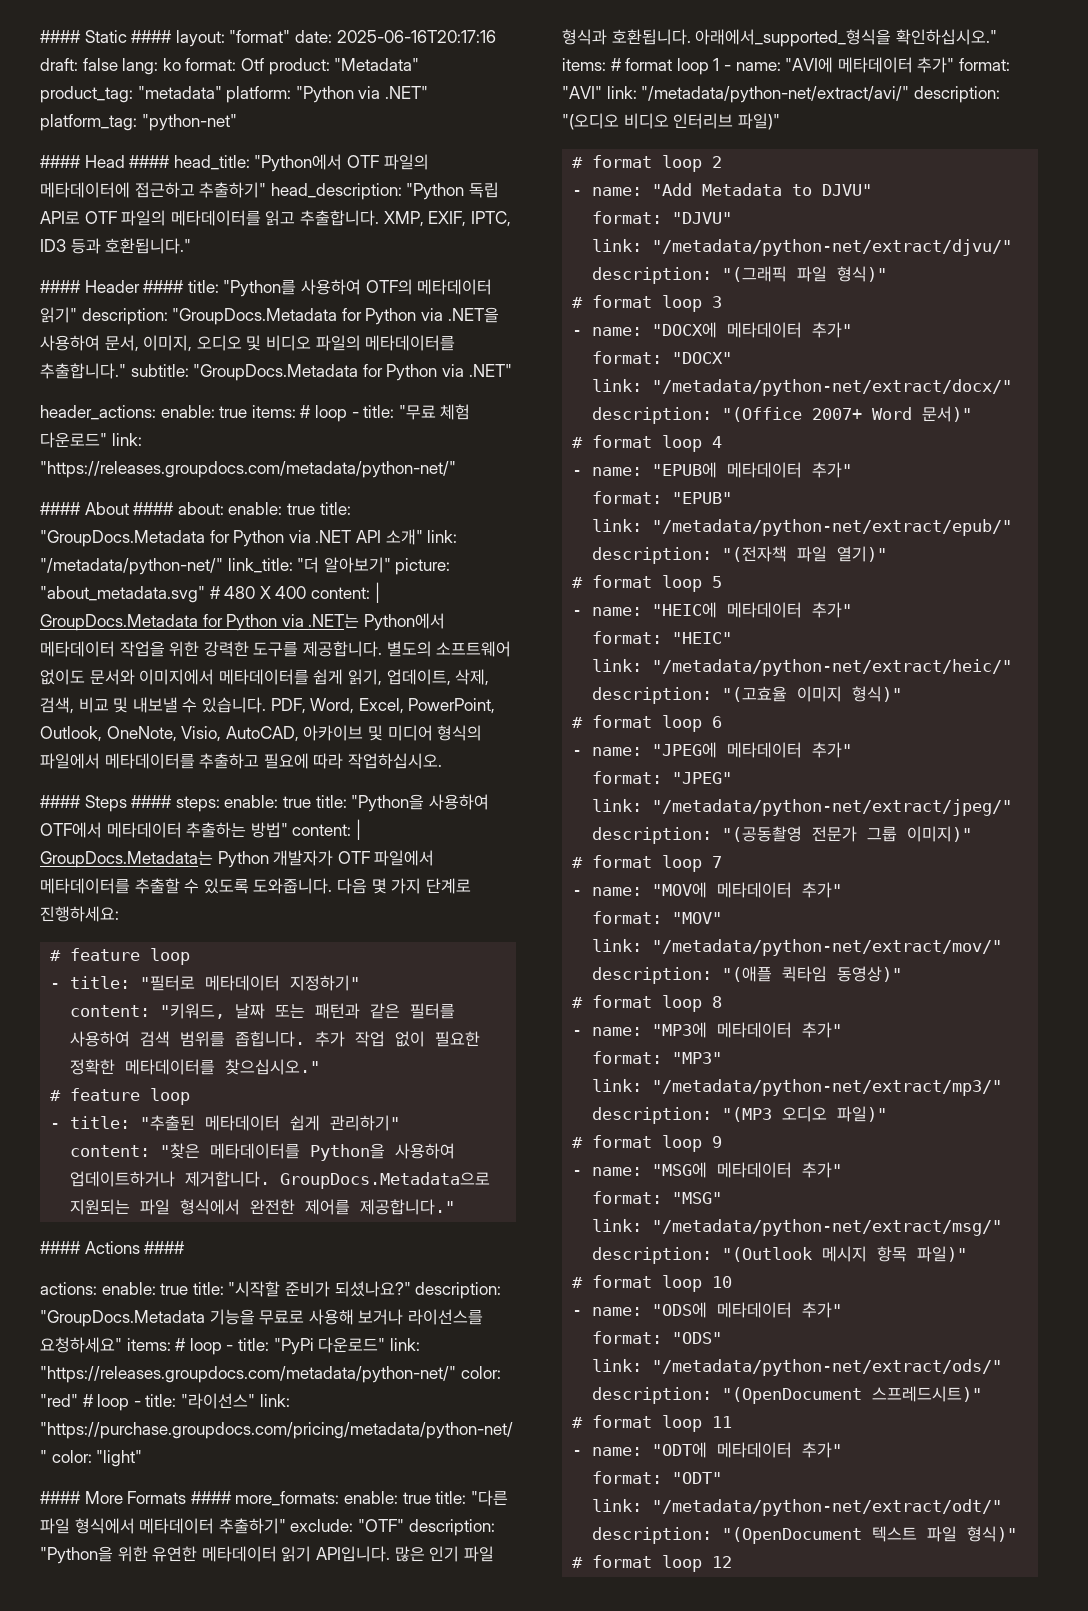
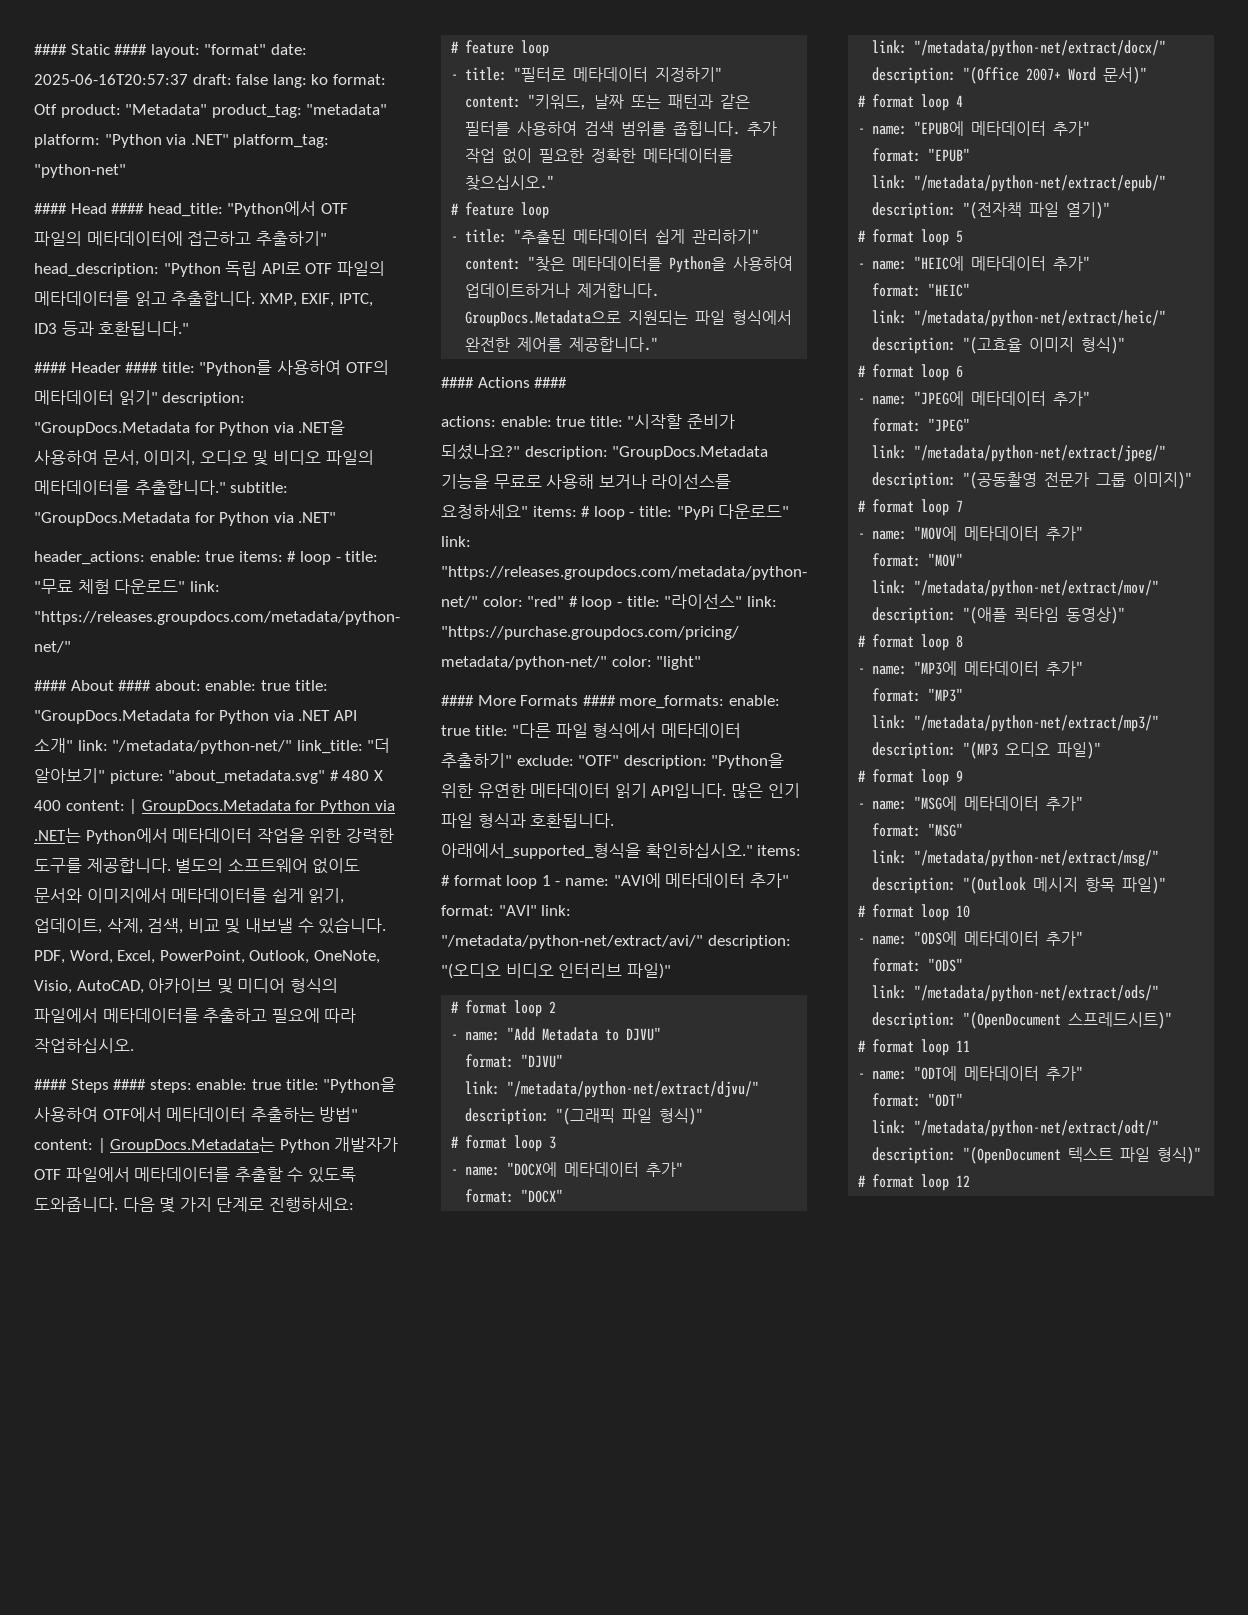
- #### Static #### layout: "format" date: 2025-06-16T20:17:16 draft: false lang: ko format: Otf product: "Metadata" product_tag: "metadata" platform: "Python via .NET" platform_tag: "python-net"
+ #### Static #### layout: "format" date: 2025-06-16T20:57:37 draft: false lang: ko format: Otf product: "Metadata" product_tag: "metadata" platform: "Python via .NET" platform_tag: "python-net"

